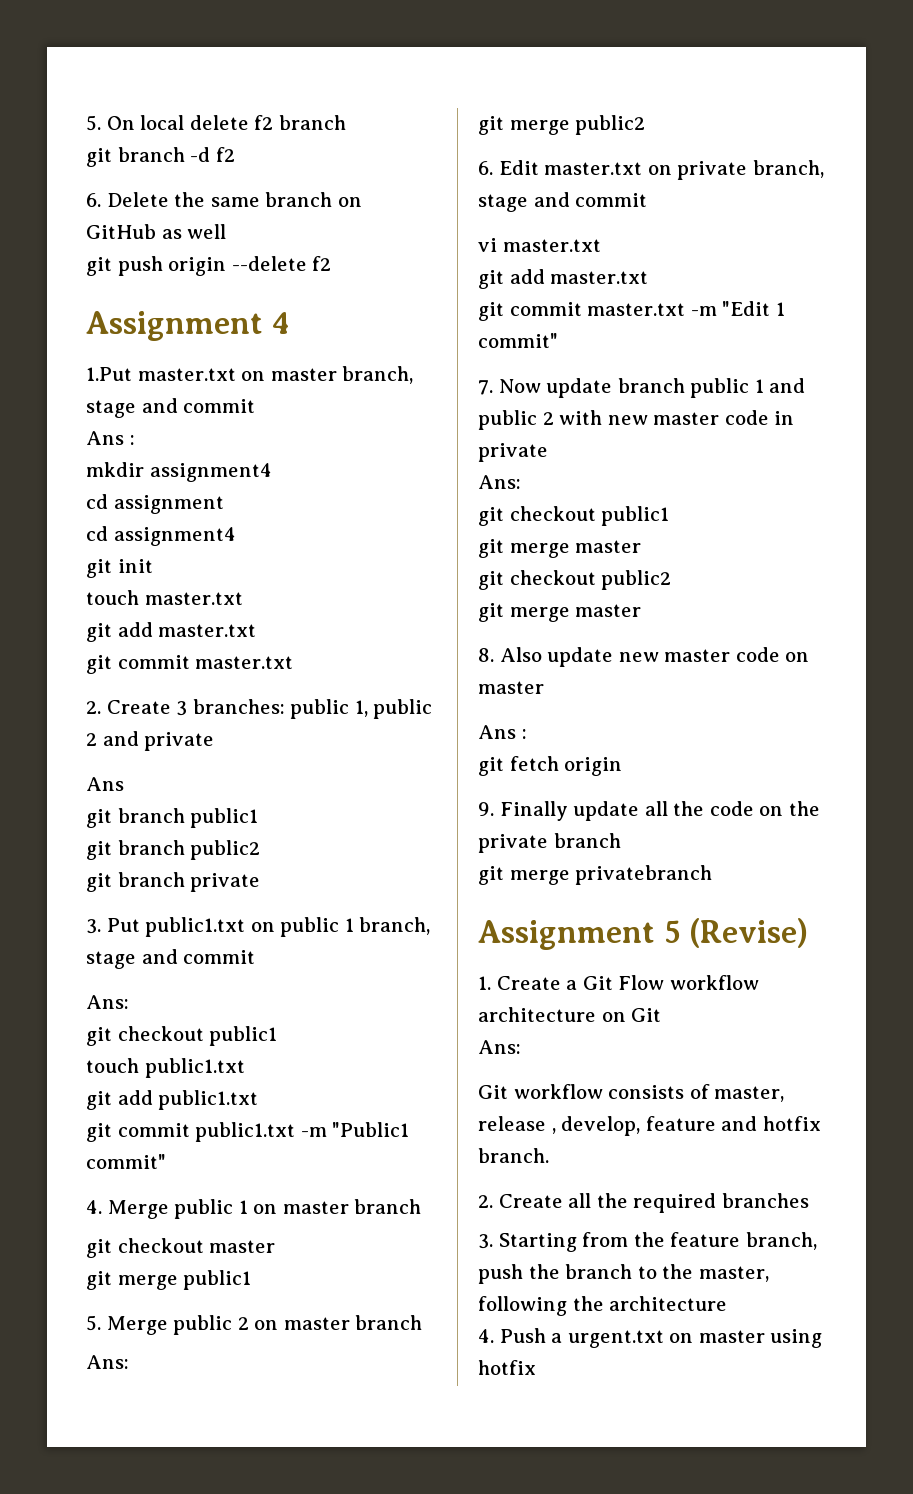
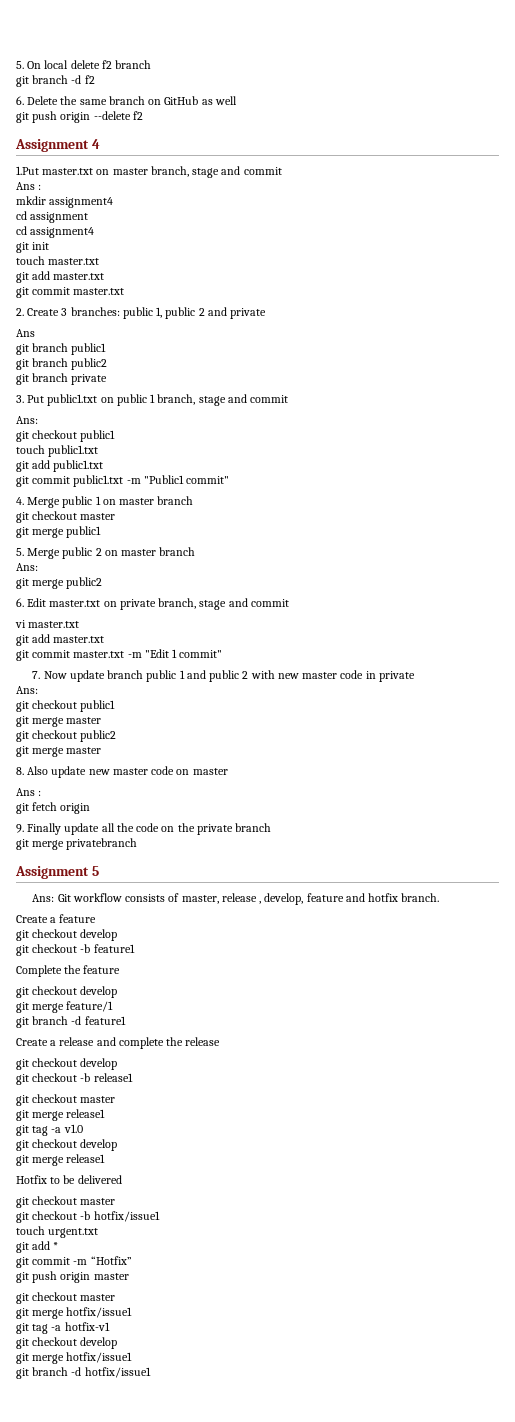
- Assignment 5 (Revise)
- 1. Create a Git Flow workflow architecture on Git
- Ans:
- Git workflow consists of master, release , develop, feature and hotfix branch.
+ Assignment 5
+ Ans: Git workflow consists of master, release , develop, feature and hotfix branch.
- 2. Create all the required branches
- 3. Starting from the feature branch, push the branch to the master, following the architecture
- 4. Push a urgent.txt on master using hotfix
+ Create a feature
+ git checkout develop
+ git checkout -b feature1
+ Complete the feature
+ git checkout develop
+ git merge feature/1
+ git branch -d feature1
+ Create a release and complete the release
+ git checkout develop
+ git checkout -b release1
+ git checkout master
+ git merge release1
+ git tag -a v1.0
+ git checkout develop
+ git merge release1
+ Hotfix to be delivered
+ git checkout master
+ git checkout -b hotfix/issue1
+ touch urgent.txt
+ git add *
+ git commit -m “Hotfix”
+ git push origin master
+ git checkout master
+ git merge hotfix/issue1
+ git tag -a hotfix-v1
+ git checkout develop
+ git merge hotfix/issue1
+ git branch -d hotfix/issue1

